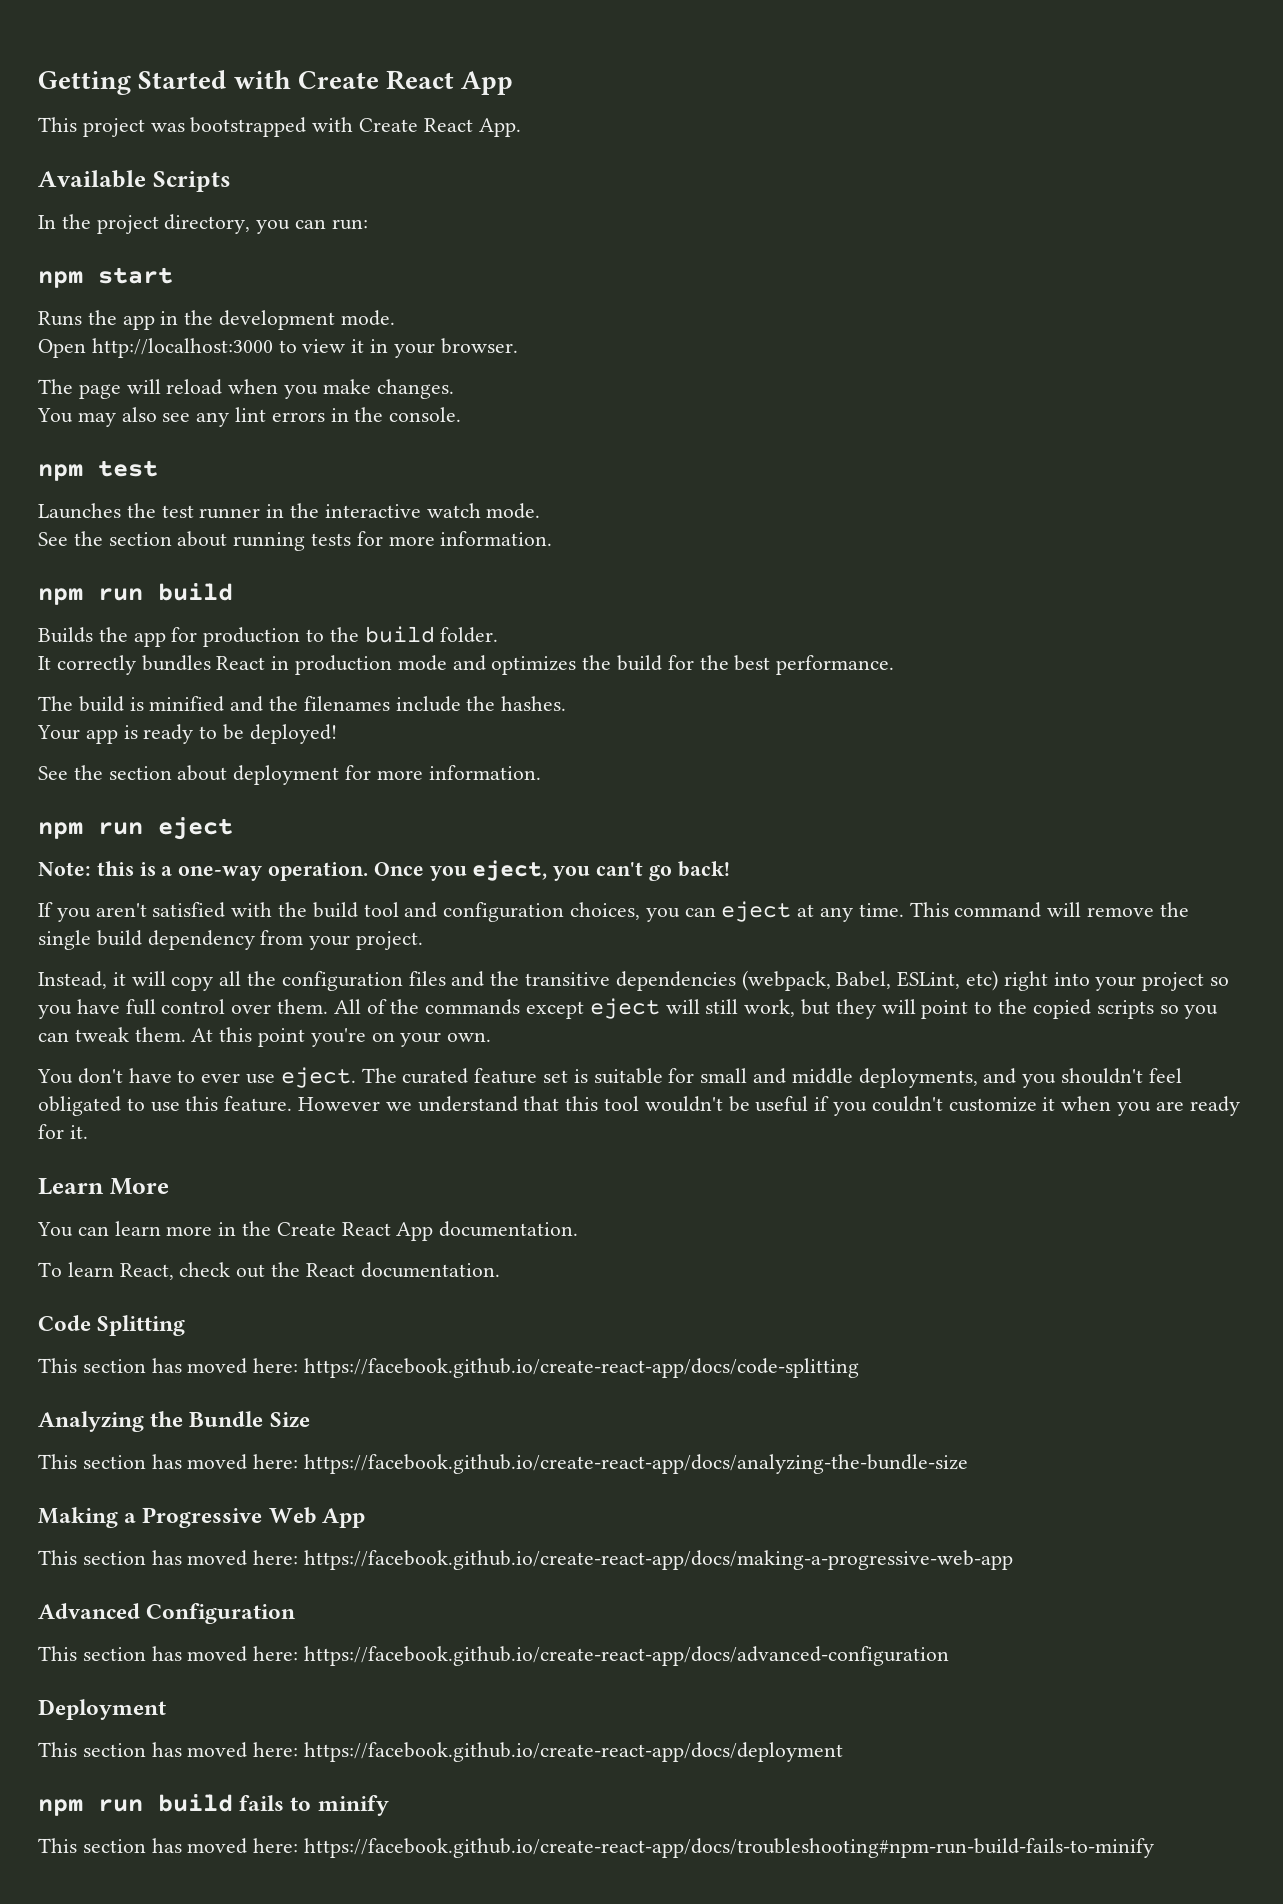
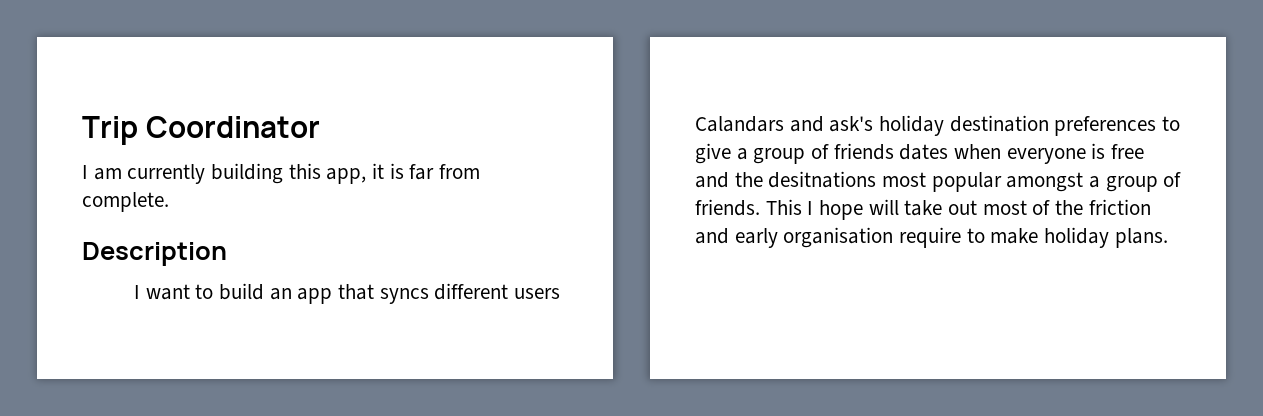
- Getting Started with Create React App
- This project was bootstrapped with Create React App.
- Available Scripts
- In the project directory, you can run:
- npm start
- Runs the app in the development mode.
- Open http://localhost:3000 to view it in your browser.
- The page will reload when you make changes.
- You may also see any lint errors in the console.
- npm test
- Launches the test runner in the interactive watch mode.
- See the section about running tests for more information.
- npm run build
- Builds the app for production to the build folder.
- It correctly bundles React in production mode and optimizes the build for the best performance.
- The build is minified and the filenames include the hashes.
- Your app is ready to be deployed!
- See the section about deployment for more information.
- npm run eject
- Note: this is a one-way operation. Once you eject, you can't go back!
- If you aren't satisfied with the build tool and configuration choices, you can eject at any time. This command will remove the single build dependency from your project.
- Instead, it will copy all the configuration files and the transitive dependencies (webpack, Babel, ESLint, etc) right into your project so you have full control over them. All of the commands except eject will still work, but they will point to the copied scripts so you can tweak them. At this point you're on your own.
- You don't have to ever use eject. The curated feature set is suitable for small and middle deployments, and you shouldn't feel obligated to use this feature. However we understand that this tool wouldn't be useful if you couldn't customize it when you are ready for it.
- Learn More
- You can learn more in the Create React App documentation.
- To learn React, check out the React documentation.
- Code Splitting
- This section has moved here: https://facebook.github.io/create-react-app/docs/code-splitting
- Analyzing the Bundle Size
- This section has moved here: https://facebook.github.io/create-react-app/docs/analyzing-the-bundle-size
- Making a Progressive Web App
- This section has moved here: https://facebook.github.io/create-react-app/docs/making-a-progressive-web-app
- Advanced Configuration
- This section has moved here: https://facebook.github.io/create-react-app/docs/advanced-configuration
- Deployment
- This section has moved here: https://facebook.github.io/create-react-app/docs/deployment
- npm run build fails to minify
- This section has moved here: https://facebook.github.io/create-react-app/docs/troubleshooting#npm-run-build-fails-to-minify
+ Trip Coordinator
+ I am currently building this app, it is far from complete.
+ Description
+ I want to build an app that syncs different users Calandars and ask's holiday destination preferences to give a group of friends dates when everyone is free and the desitnations most popular amongst a group of friends. This I hope will take out most of the friction and early organisation require to make holiday plans.

